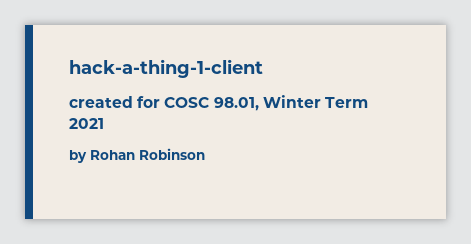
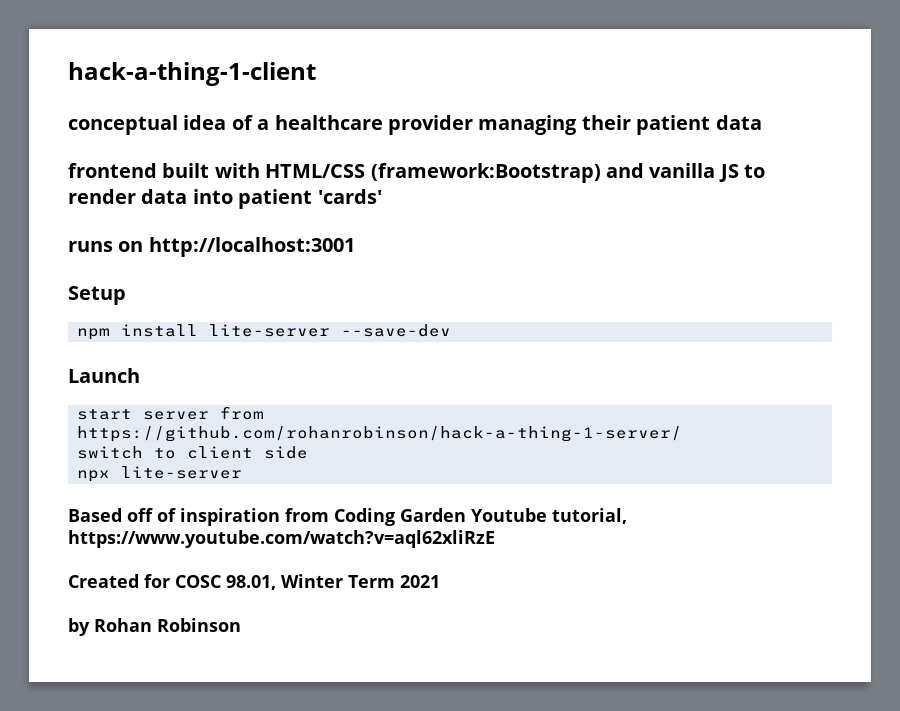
- created for COSC 98.01, Winter Term 2021
+ conceptual idea of a healthcare provider managing their patient data
+ frontend built with HTML/CSS (framework:Bootstrap) and vanilla JS to render data into patient 'cards'
+ runs on http://localhost:3001
+ Setup
+ npm install lite-server --save-dev
+ Launch
+ start server from https://github.com/rohanrobinson/hack-a-thing-1-server/
+ switch to client side
+ npx lite-server
+ Based off of inspiration from Coding Garden Youtube tutorial, https://www.youtube.com/watch?v=aql62xliRzE
+ Created for COSC 98.01, Winter Term 2021

